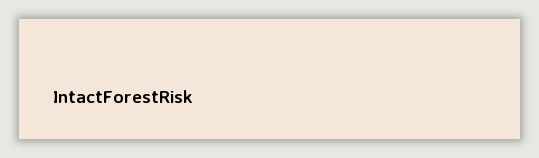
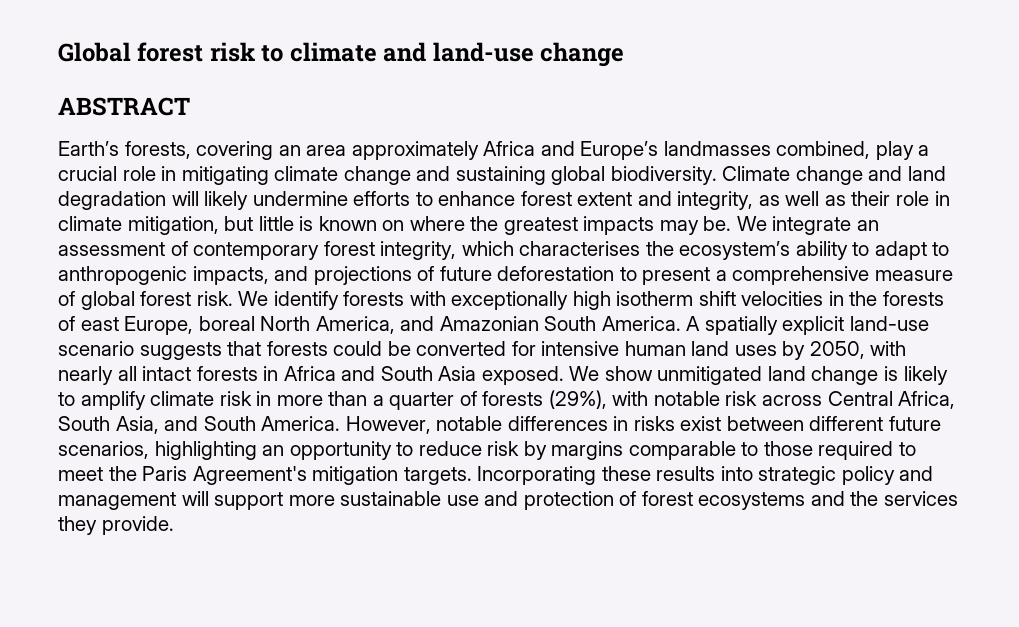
- IntactForestRisk
+ Global forest risk to climate and land-use change
+ ABSTRACT
+ Earth’s forests, covering an area approximately Africa and Europe’s landmasses combined, play a crucial role in mitigating climate change and sustaining global biodiversity. Climate change and land degradation will likely undermine efforts to enhance forest extent and integrity, as well as their role in climate mitigation, but little is known on where the greatest impacts may be. We integrate an assessment of contemporary forest integrity, which characterises the ecosystem’s ability to adapt to anthropogenic impacts, and projections of future deforestation to present a comprehensive measure of global forest risk. We identify forests with exceptionally high isotherm shift velocities in the forests of east Europe, boreal North America, and Amazonian South America. A spatially explicit land-use scenario suggests that forests could be converted for intensive human land uses by 2050, with nearly all intact forests in Africa and South Asia exposed. We show unmitigated land change is likely to amplify climate risk in more than a quarter of forests (29%), with notable risk across Central Africa, South Asia, and South America. However, notable differences in risks exist between different future scenarios, highlighting an opportunity to reduce risk by margins comparable to those required to meet the Paris Agreement's mitigation targets. Incorporating these results into strategic policy and management will support more sustainable use and protection of forest ecosystems and the services they provide.

